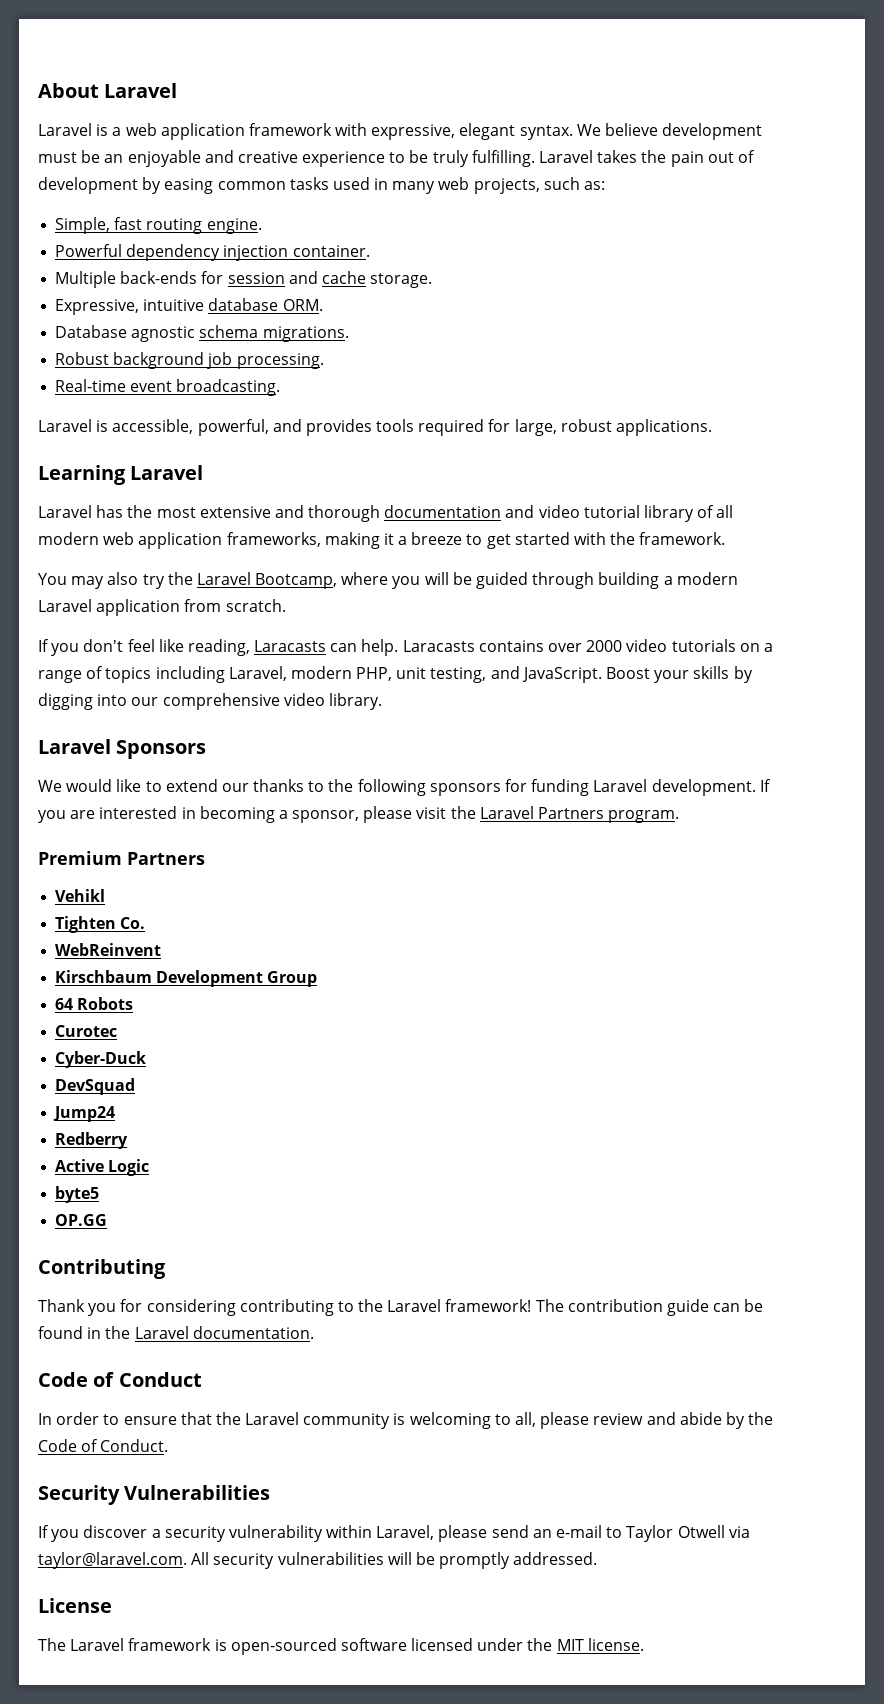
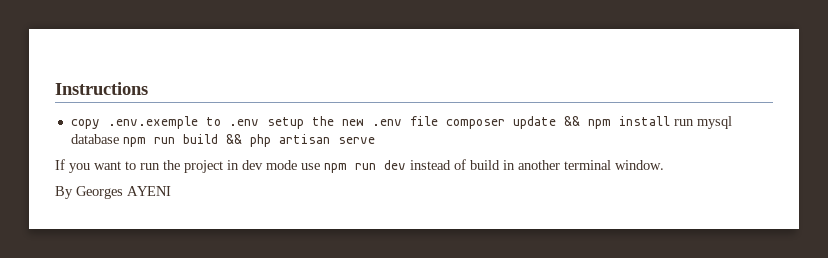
- About Laravel
- Laravel is a web application framework with expressive, elegant syntax. We believe development must be an enjoyable and creative experience to be truly fulfilling. Laravel takes the pain out of development by easing common tasks used in many web projects, such as:
- Simple, fast routing engine.
- Powerful dependency injection container.
- Multiple back-ends for session and cache storage.
- Expressive, intuitive database ORM.
- Database agnostic schema migrations.
- Robust background job processing.
- Real-time event broadcasting.
- Laravel is accessible, powerful, and provides tools required for large, robust applications.
- Learning Laravel
- Laravel has the most extensive and thorough documentation and video tutorial library of all modern web application frameworks, making it a breeze to get started with the framework.
- You may also try the Laravel Bootcamp, where you will be guided through building a modern Laravel application from scratch.
- If you don't feel like reading, Laracasts can help. Laracasts contains over 2000 video tutorials on a range of topics including Laravel, modern PHP, unit testing, and JavaScript. Boost your skills by digging into our comprehensive video library.
- Laravel Sponsors
- We would like to extend our thanks to the following sponsors for funding Laravel development. If you are interested in becoming a sponsor, please visit the Laravel Partners program.
- Premium Partners
- Vehikl
- Tighten Co.
- WebReinvent
- Kirschbaum Development Group
- 64 Robots
- Curotec
- Cyber-Duck
- DevSquad
- Jump24
- Redberry
- Active Logic
- byte5
- OP.GG
- Contributing
- Thank you for considering contributing to the Laravel framework! The contribution guide can be found in the Laravel documentation.
- Code of Conduct
- In order to ensure that the Laravel community is welcoming to all, please review and abide by the Code of Conduct.
- Security Vulnerabilities
- If you discover a security vulnerability within Laravel, please send an e-mail to Taylor Otwell via taylor@laravel.com. All security vulnerabilities will be promptly addressed.
- License
- The Laravel framework is open-sourced software licensed under the MIT license.
+ Instructions
+ copy .env.exemple to .env setup the new .env file composer update && npm install run mysql database npm run build && php artisan serve
+ If you want to run the project in dev mode use npm run dev instead of build in another terminal window.
+ By Georges AYENI

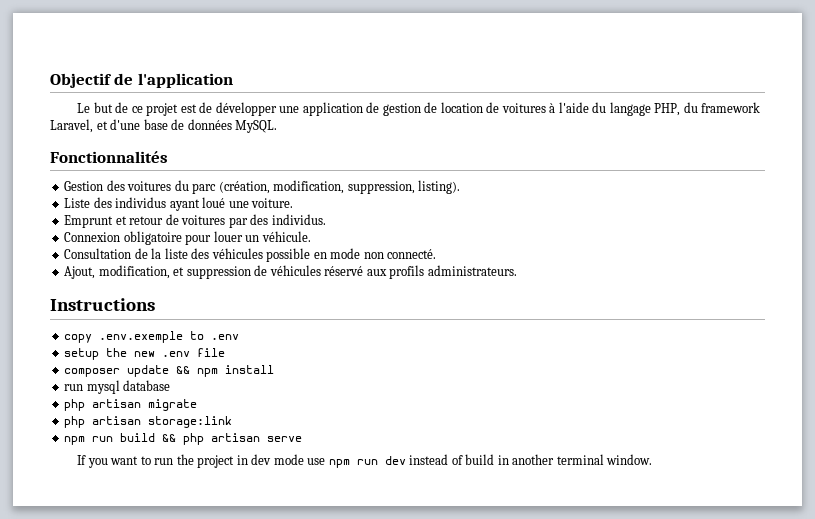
+ Objectif de l'application
+ Le but de ce projet est de développer une application de gestion de location de voitures à l'aide du langage PHP, du framework Laravel, et d'une base de données MySQL.
+ Fonctionnalités
+ Gestion des voitures du parc (création, modification, suppression, listing).
+ Liste des individus ayant loué une voiture.
+ Emprunt et retour de voitures par des individus.
+ Connexion obligatoire pour louer un véhicule.
+ Consultation de la liste des véhicules possible en mode non connecté.
+ Ajout, modification, et suppression de véhicules réservé aux profils administrateurs.
- copy .env.exemple to .env setup the new .env file composer update && npm install run mysql database npm run build && php artisan serve
+ copy .env.exemple to .env
+ setup the new .env file
+ composer update && npm install
+ run mysql database
+ php artisan migrate
+ php artisan storage:link
+ npm run build && php artisan serve
- By Georges AYENI

